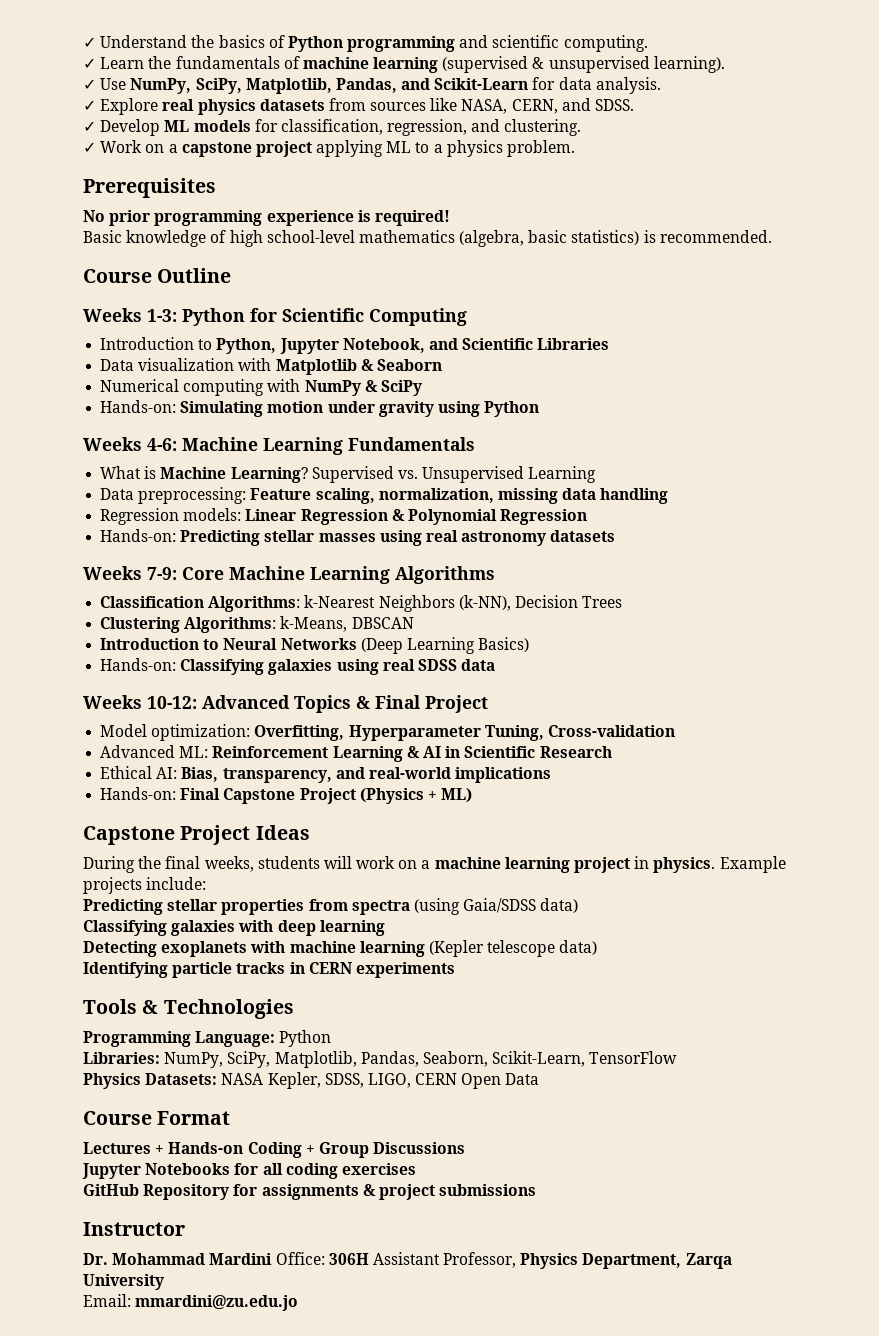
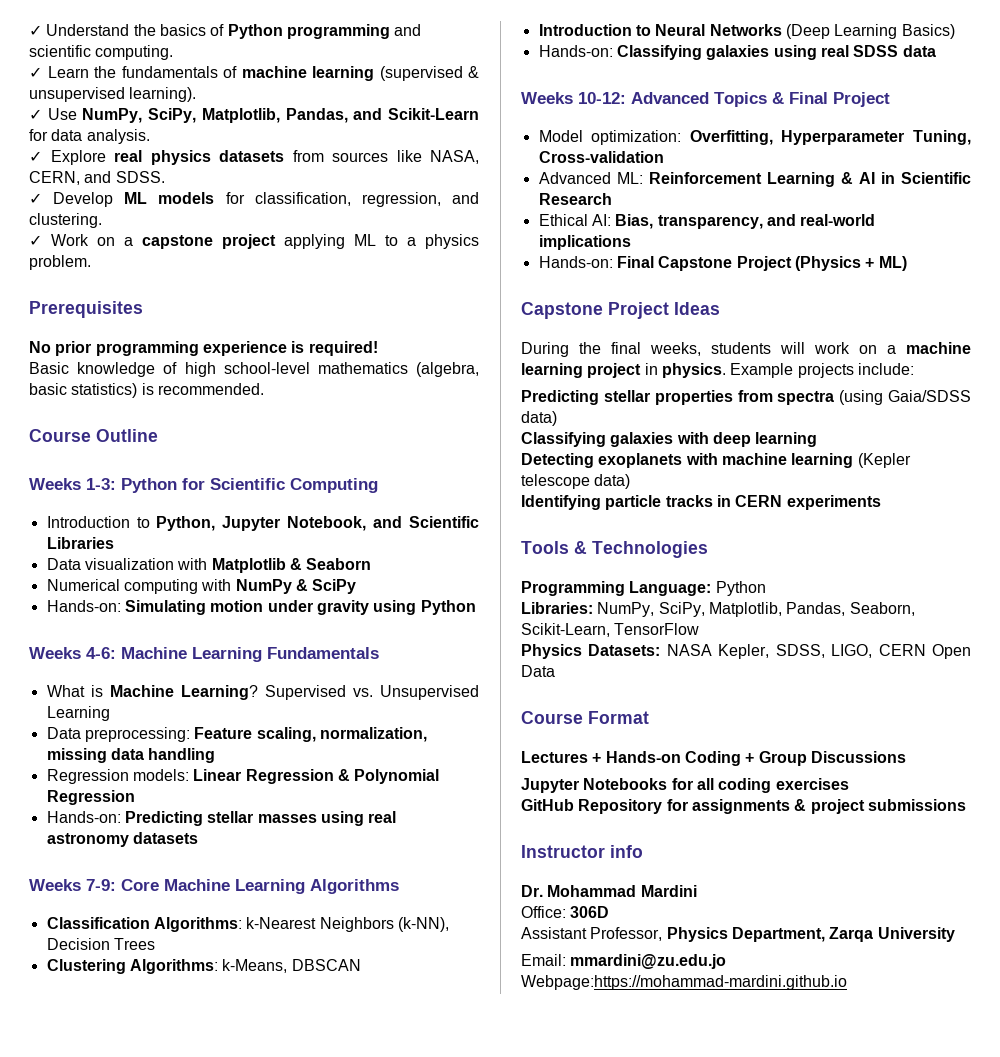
- Instructor
+ Instructor info
- Dr. Mohammad Mardini Office: 306H Assistant Professor, Physics Department, Zarqa University
+ Dr. Mohammad Mardini
+ Office: 306D
+ Assistant Professor, Physics Department, Zarqa University
- Email: mmardini@zu.edu.jo
+ Email: mmardini@zu.edu.jo Webpage:https://mohammad-mardini.github.io

